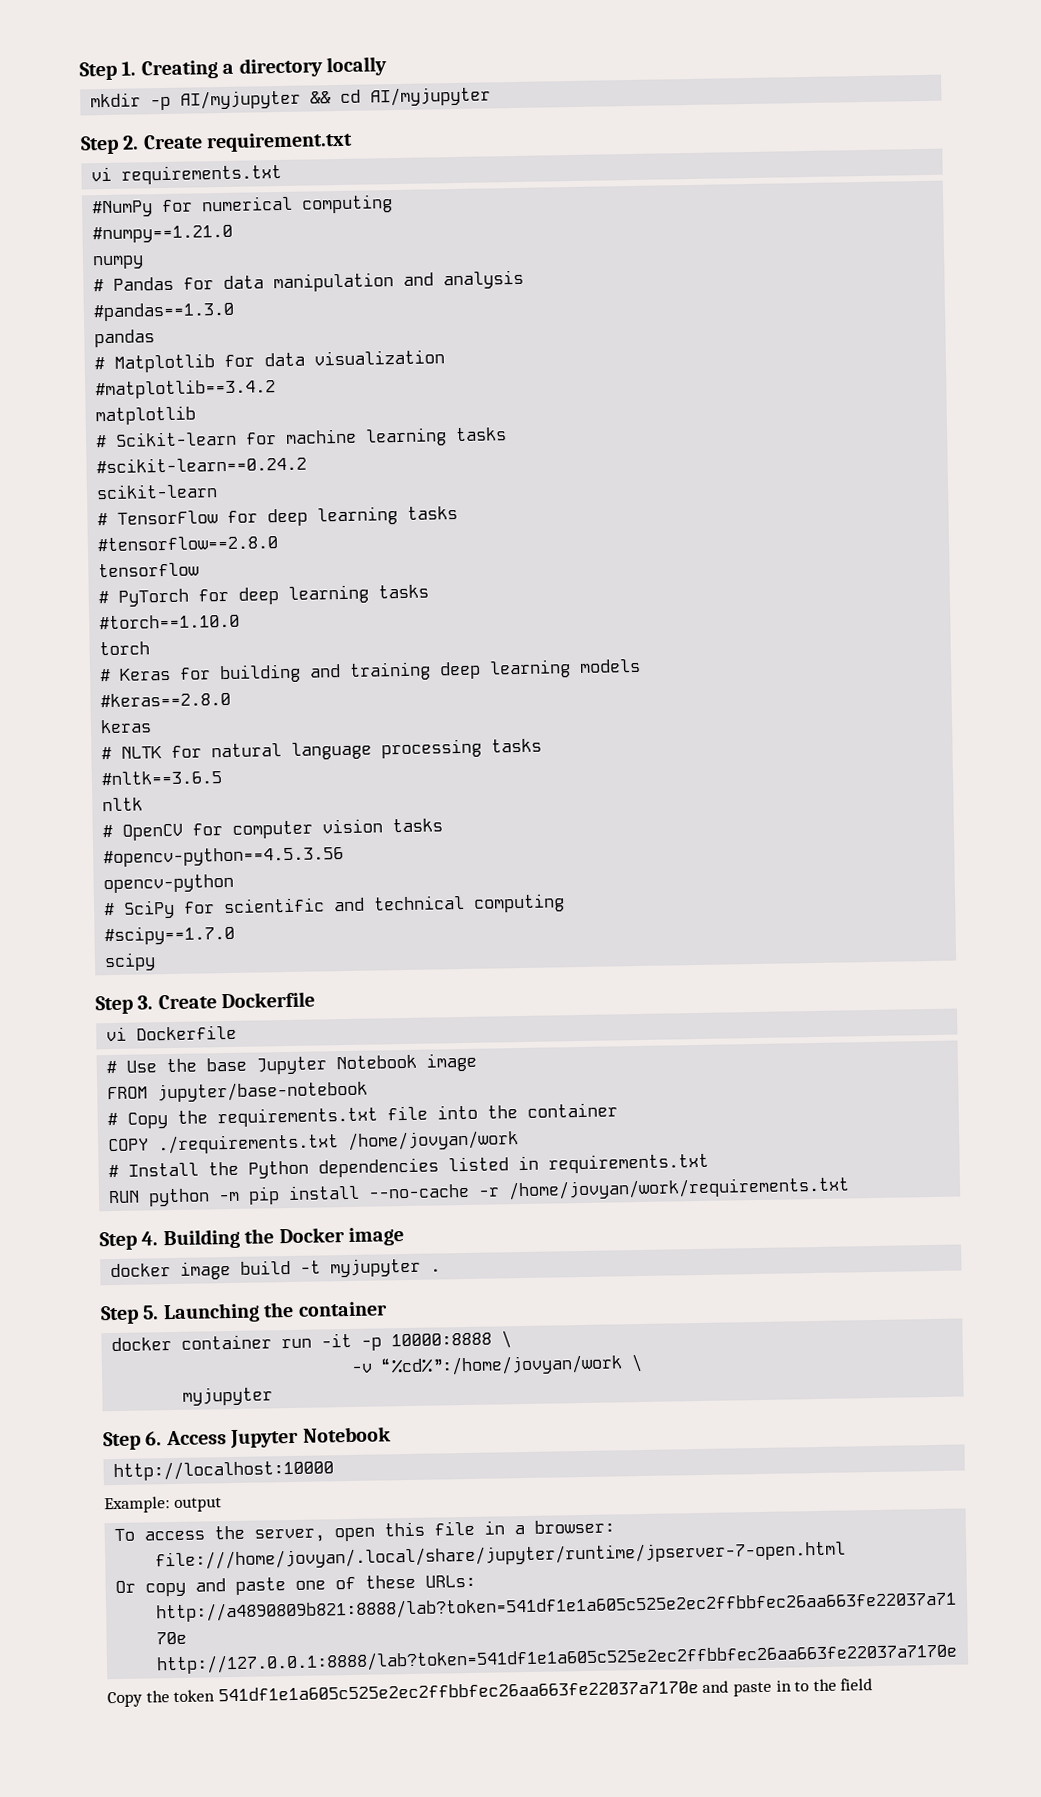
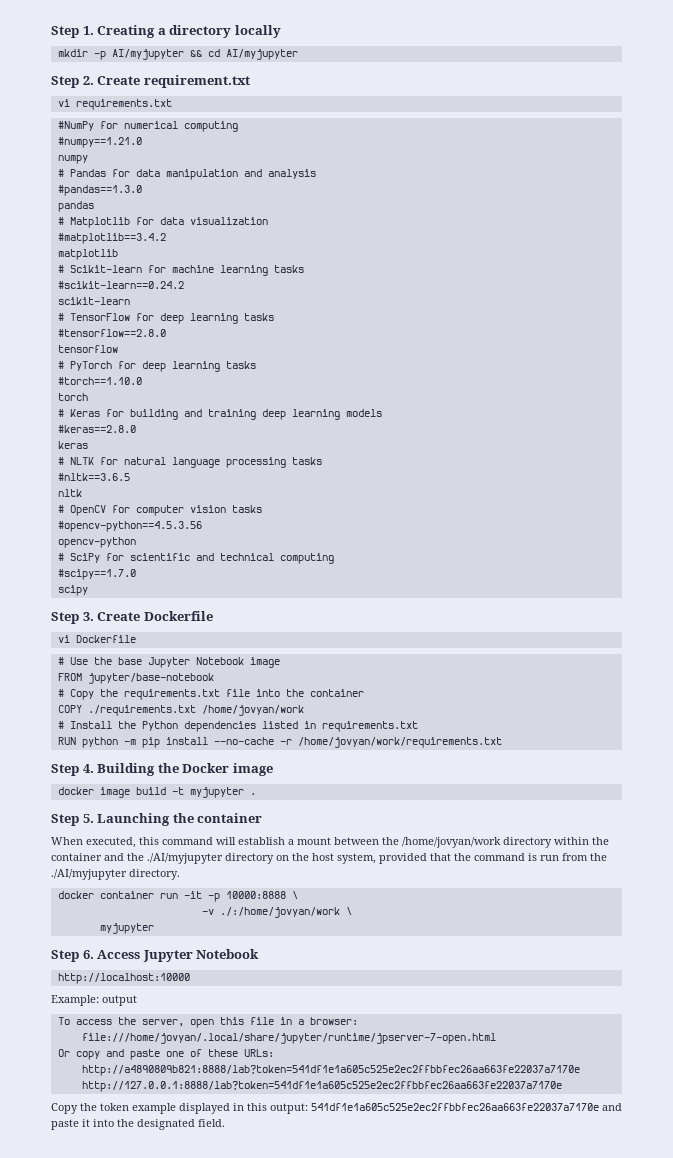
+ When executed, this command will establish a mount between the /home/jovyan/work directory within the container and the ./AI/myjupyter directory on the host system, provided that the command is run from the ./AI/myjupyter directory.
- -v “%cd%”:/home/jovyan/work \
+ -v ./:/home/jovyan/work \
- Copy the token 541df1e1a605c525e2ec2ffbbfec26aa663fe22037a7170e and paste in to the field
+ Copy the token example displayed in this output: 541df1e1a605c525e2ec2ffbbfec26aa663fe22037a7170e and paste it into the designated field.

